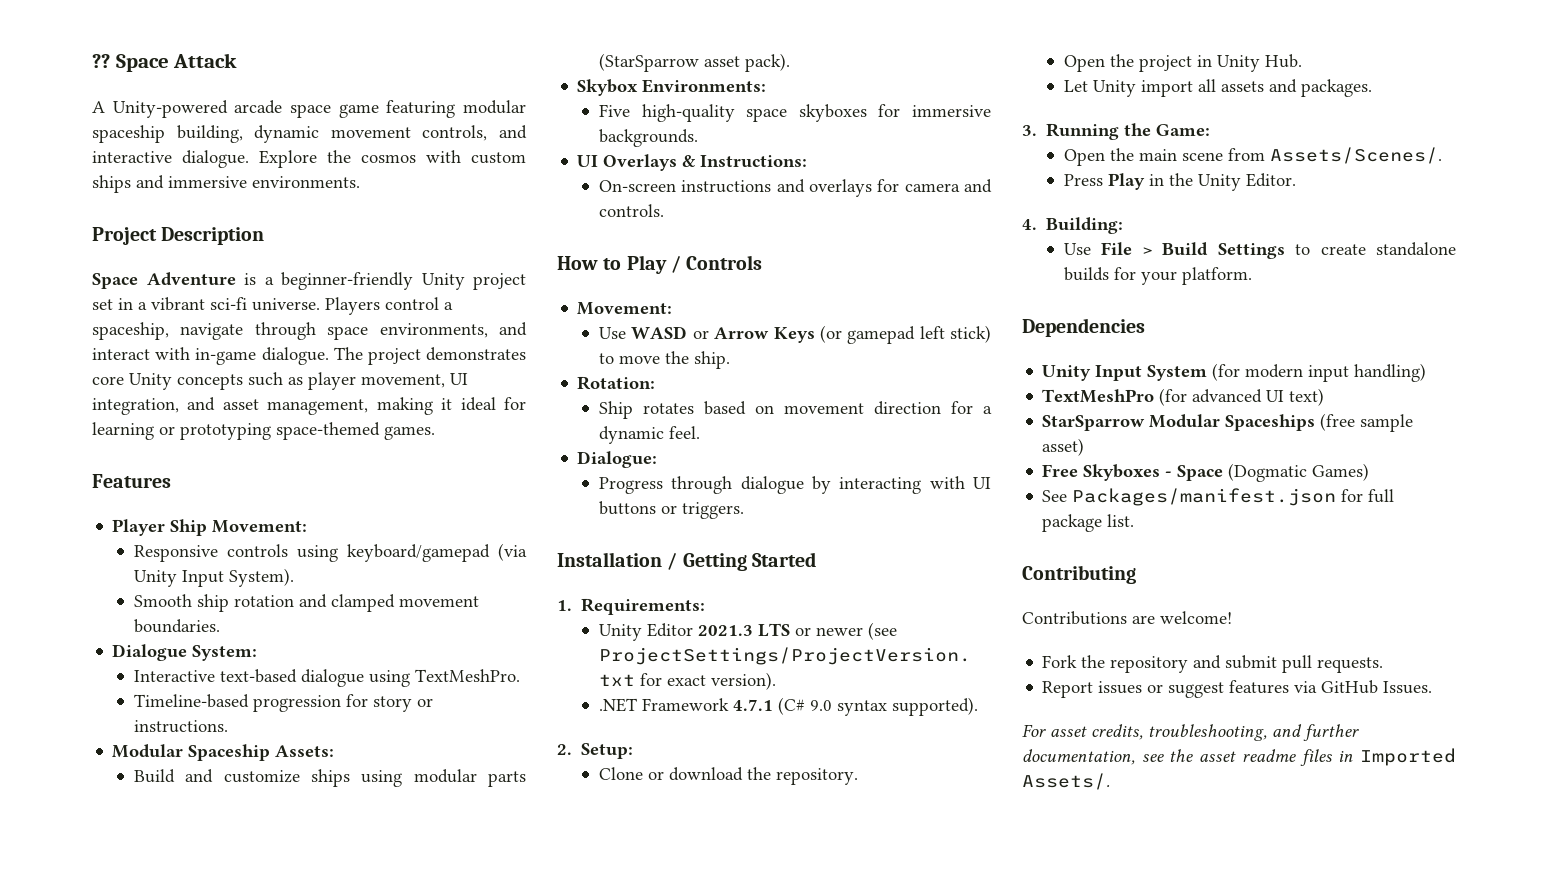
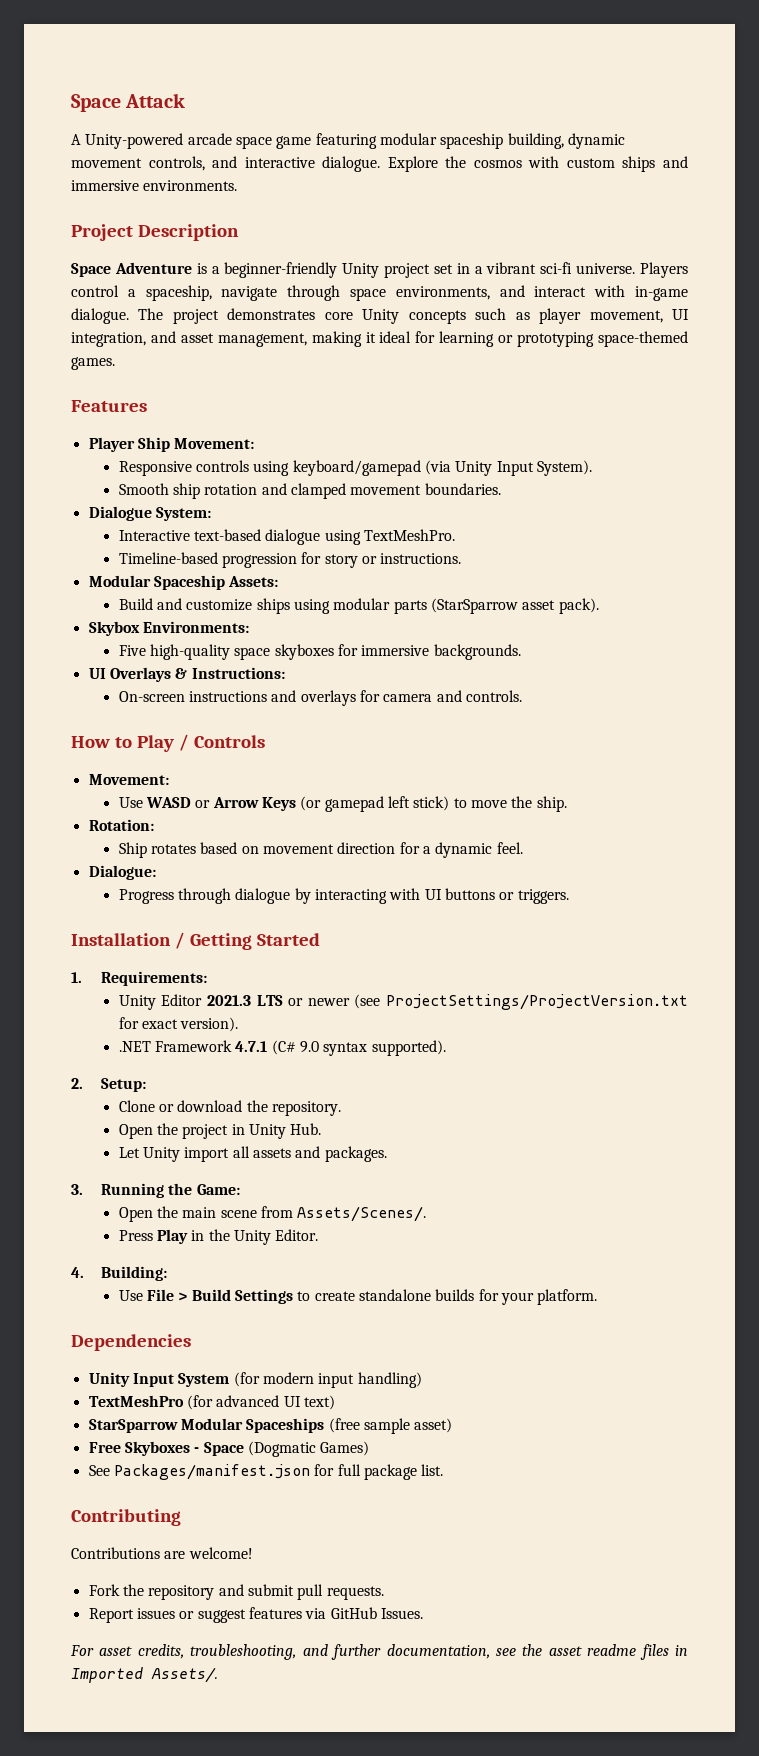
- ??

